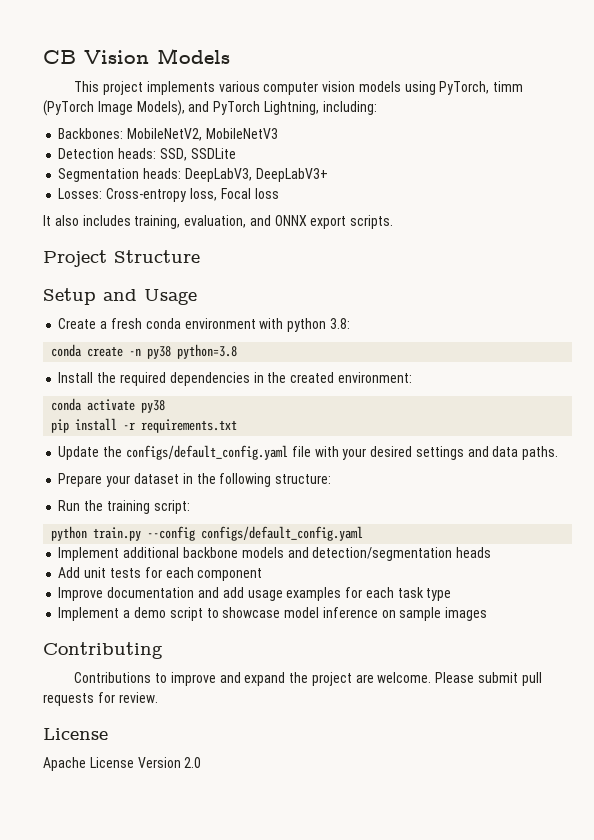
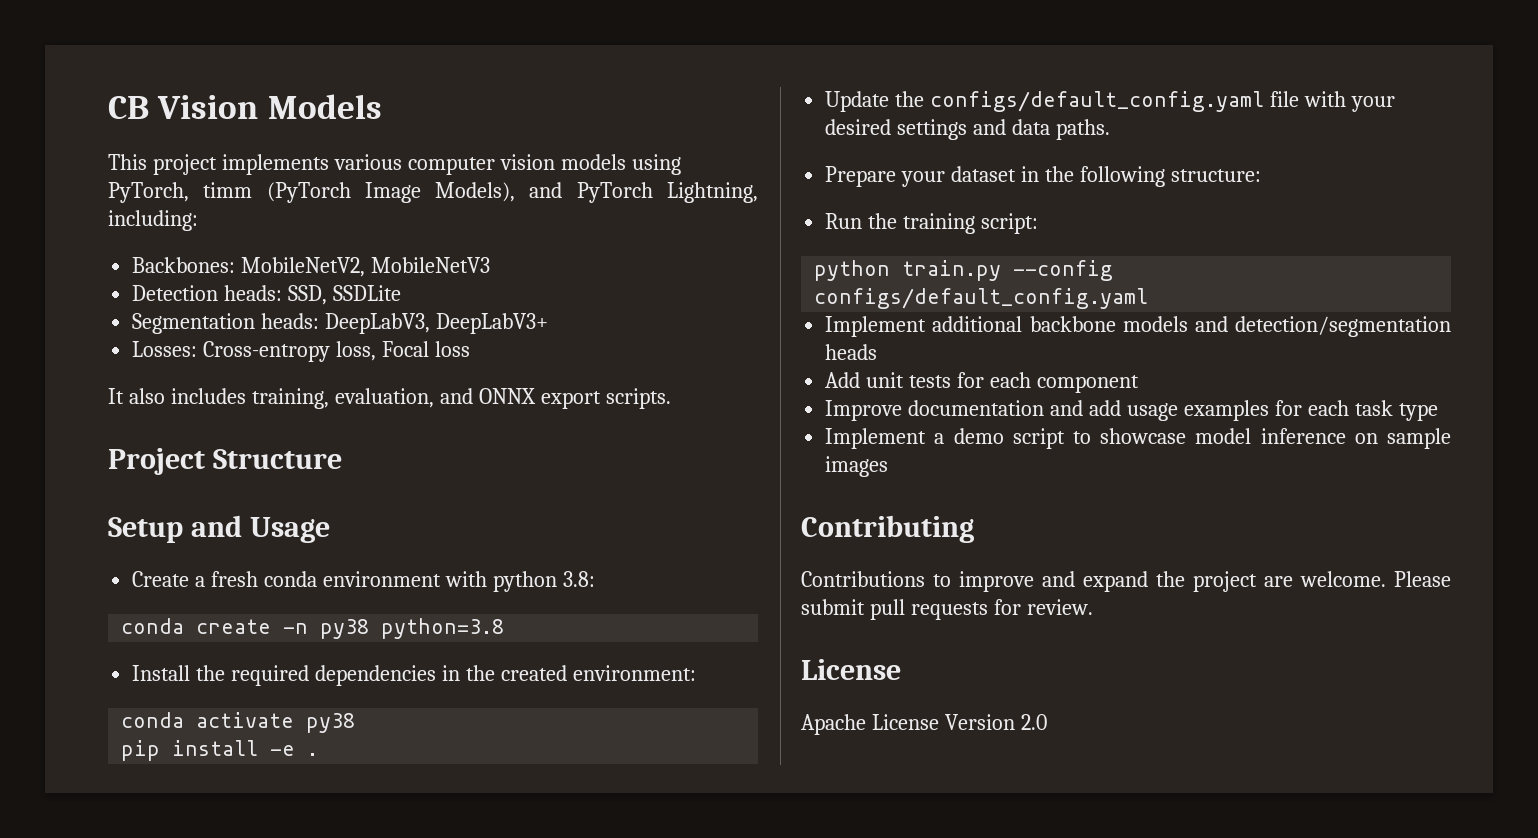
- pip install -r requirements.txt
+ pip install -e .

